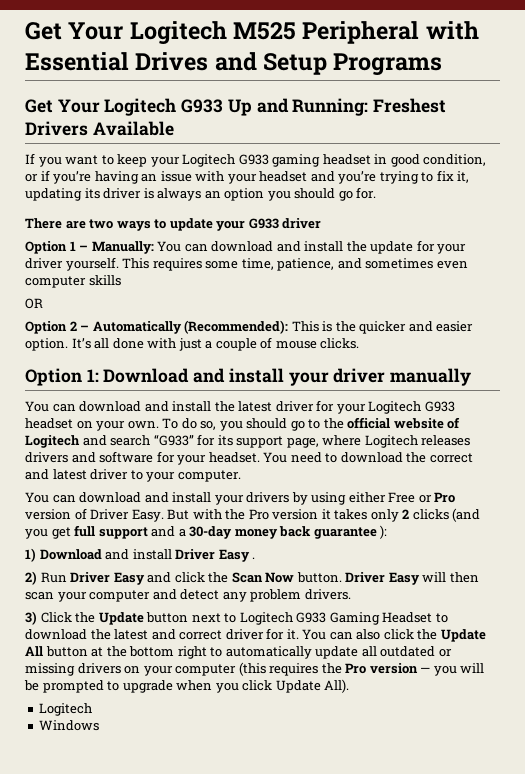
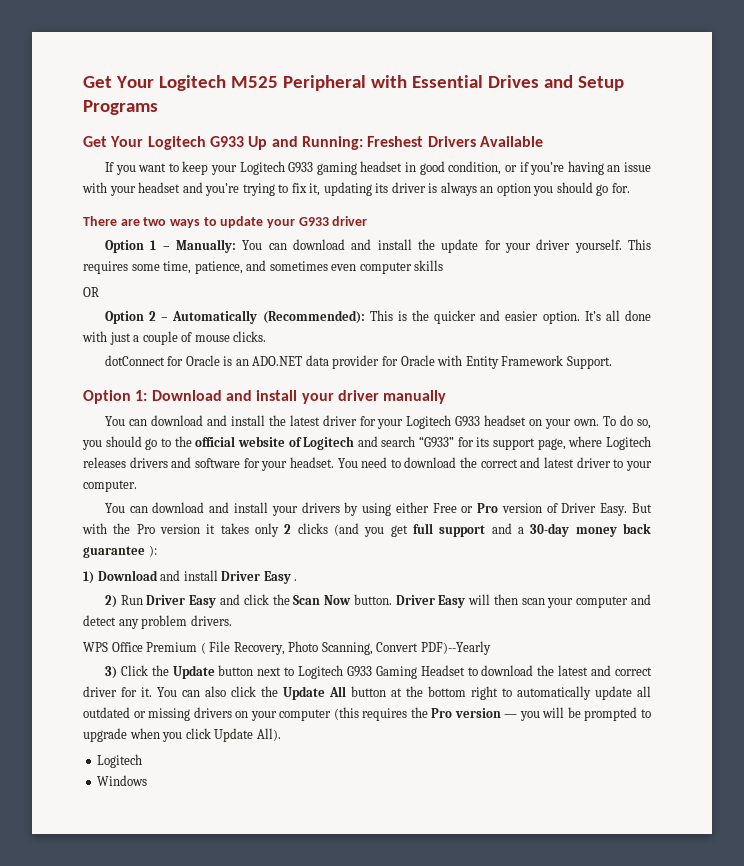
+ dotConnect for Oracle is an ADO.NET data provider for Oracle with Entity Framework Support.
+ WPS Office Premium ( File Recovery, Photo Scanning, Convert PDF)--Yearly

